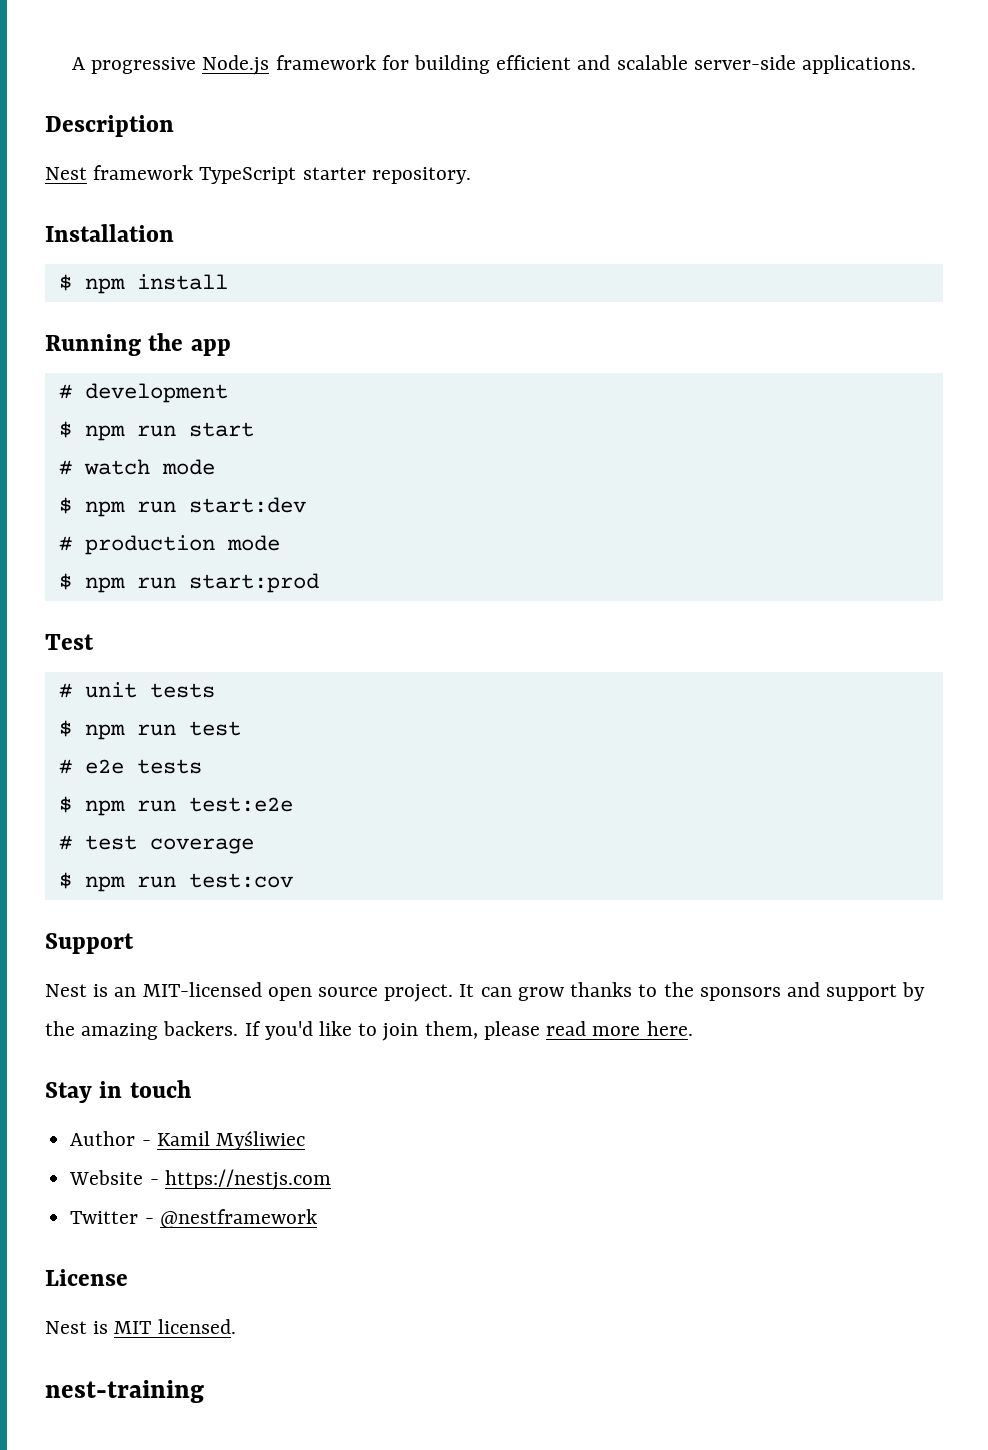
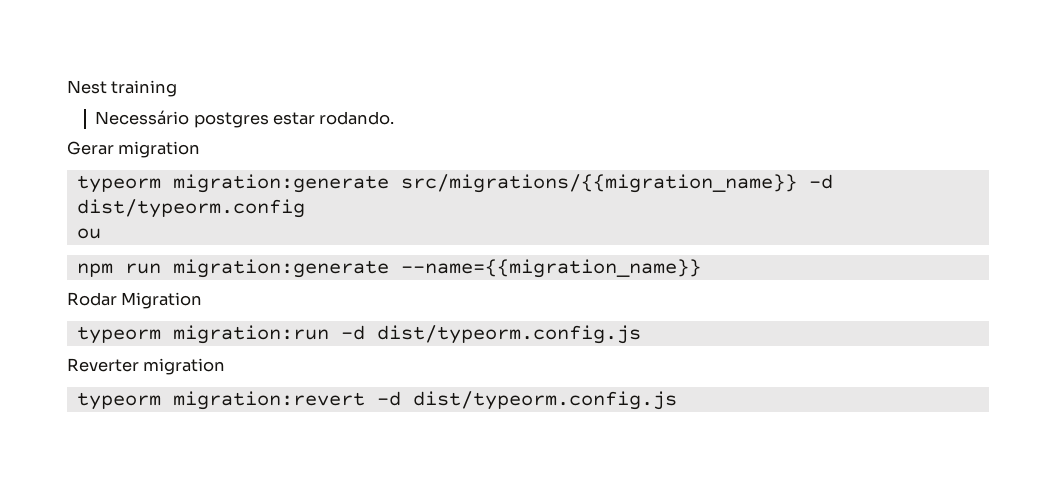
- A progressive Node.js framework for building efficient and scalable server-side applications.
- Description
- Nest framework TypeScript starter repository.
- Installation
- $ npm install
- Running the app
- # development
- $ npm run start
- # watch mode
- $ npm run start:dev
- # production mode
- $ npm run start:prod
- Test
- # unit tests
- $ npm run test
- # e2e tests
- $ npm run test:e2e
- # test coverage
- $ npm run test:cov
- Support
- Nest is an MIT-licensed open source project. It can grow thanks to the sponsors and support by the amazing backers. If you'd like to join them, please read more here.
- Stay in touch
- Author - Kamil Myśliwiec
- Website - https://nestjs.com
- Twitter - @nestframework
- License
- Nest is MIT licensed.
- nest-training
+ Nest training
+ Necessário postgres estar rodando.
+ Gerar migration
+ typeorm migration:generate src/migrations/{{migration_name}} -d dist/typeorm.config
+ ou
+ npm run migration:generate --name={{migration_name}}
+ Rodar Migration
+ typeorm migration:run -d dist/typeorm.config.js
+ Reverter migration
+ typeorm migration:revert -d dist/typeorm.config.js

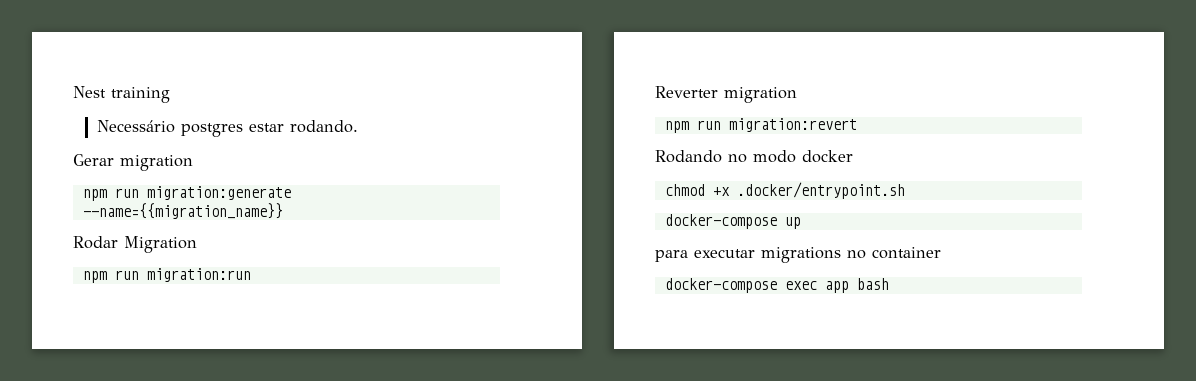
- typeorm migration:generate src/migrations/{{migration_name}} -d dist/typeorm.config
- ou
- typeorm migration:run -d dist/typeorm.config.js
+ npm run migration:run
- typeorm migration:revert -d dist/typeorm.config.js
+ npm run migration:revert
+ Rodando no modo docker
+ chmod +x .docker/entrypoint.sh
+ docker-compose up
+ para executar migrations no container
+ docker-compose exec app bash

